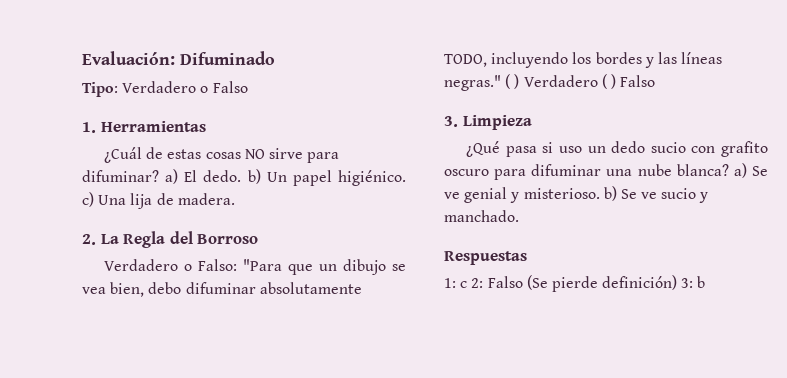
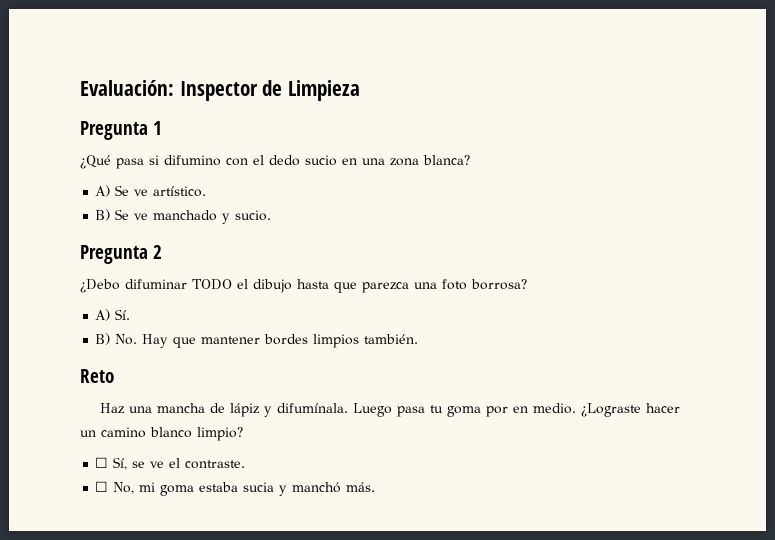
- Evaluación: Difuminado
- Tipo: Verdadero o Falso
- 1. Herramientas
- ¿Cuál de estas cosas NO sirve para difuminar? a) El dedo. b) Un papel higiénico. c) Una lija de madera.
- 2. La Regla del Borroso
- Verdadero o Falso: "Para que un dibujo se vea bien, debo difuminar absolutamente TODO, incluyendo los bordes y las líneas negras." ( ) Verdadero ( ) Falso
- 3. Limpieza
- ¿Qué pasa si uso un dedo sucio con grafito oscuro para difuminar una nube blanca? a) Se ve genial y misterioso. b) Se ve sucio y manchado.
- Respuestas
- 1: c 2: Falso (Se pierde definición) 3: b
+ Evaluación: Inspector de Limpieza
+ Pregunta 1
+ ¿Qué pasa si difumino con el dedo sucio en una zona blanca?
+ A) Se ve artístico.
+ B) Se ve manchado y sucio.
+ Pregunta 2
+ ¿Debo difuminar TODO el dibujo hasta que parezca una foto borrosa?
+ A) Sí.
+ B) No. Hay que mantener bordes limpios también.
+ Reto
+ Haz una mancha de lápiz y difumínala. Luego pasa tu goma por en medio. ¿Lograste hacer un camino blanco limpio?
+ ☐ Sí, se ve el contraste.
+ ☐ No, mi goma estaba sucia y manchó más.

